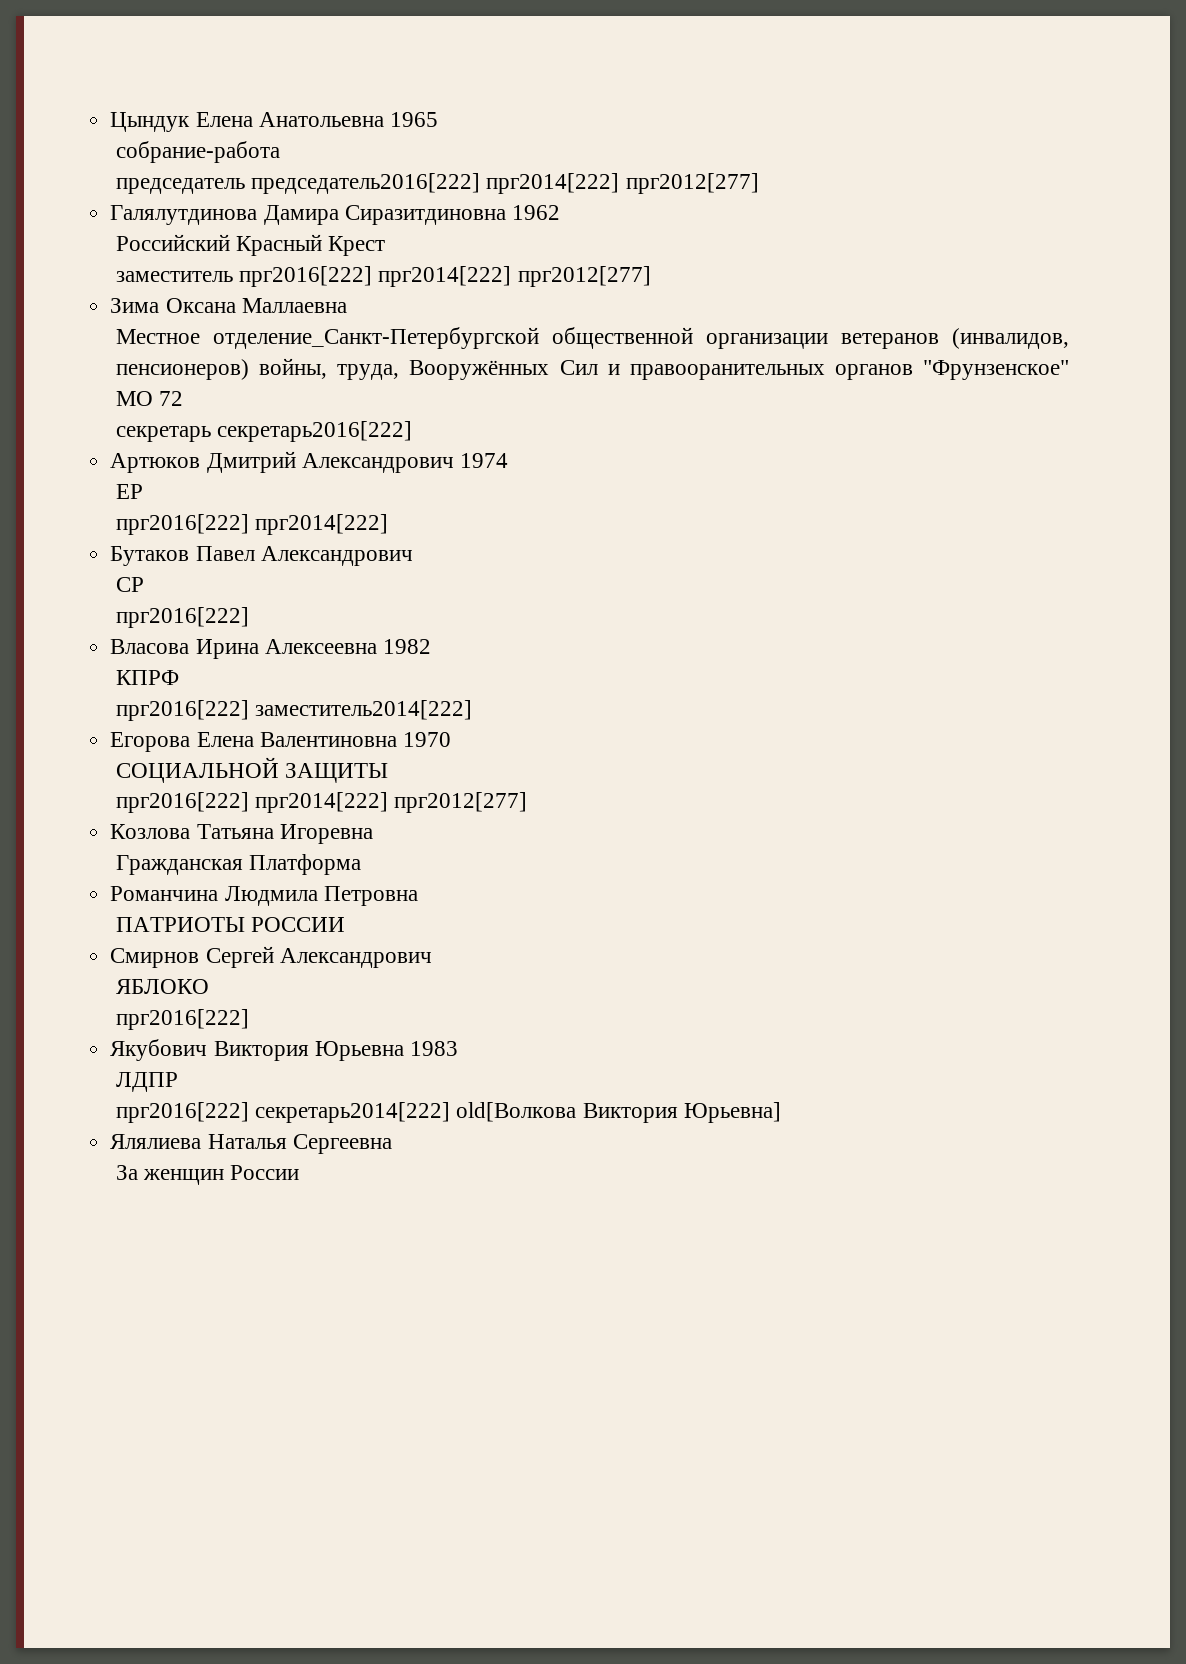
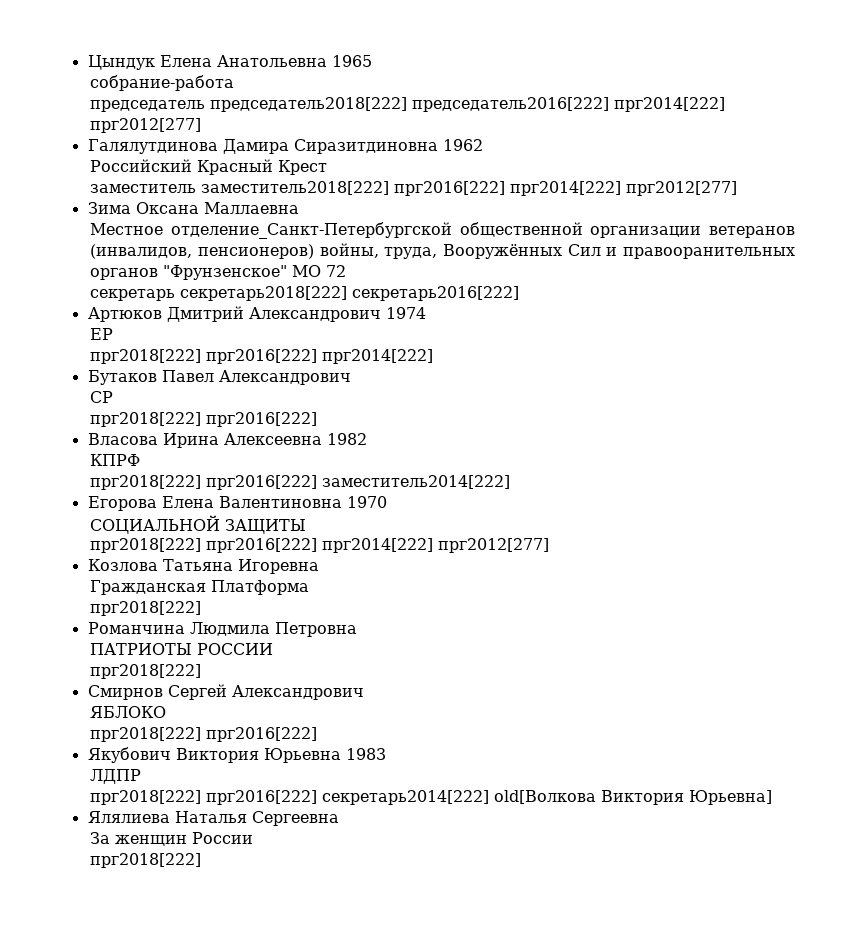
- председатель председатель2016[222] прг2014[222] прг2012[277]
+ председатель председатель2018[222] председатель2016[222] прг2014[222] прг2012[277]
- заместитель прг2016[222] прг2014[222] прг2012[277]
+ заместитель заместитель2018[222] прг2016[222] прг2014[222] прг2012[277]
- секретарь секретарь2016[222]
+ секретарь секретарь2018[222] секретарь2016[222]
  ЕР
- прг2016[222] прг2014[222]
+ прг2018[222] прг2016[222] прг2014[222]
  СР
- прг2016[222]
+ прг2018[222] прг2016[222]
- прг2016[222] заместитель2014[222]
+ прг2018[222] прг2016[222] заместитель2014[222]
  СОЦИАЛЬНОЙ ЗАЩИТЫ
- прг2016[222] прг2014[222] прг2012[277]
+ прг2018[222] прг2016[222] прг2014[222] прг2012[277]
  Гражданская Платформа
+ прг2018[222]
  ПАТРИОТЫ РОССИИ
+ прг2018[222]
  ЯБЛОКО
- прг2016[222]
+ прг2018[222] прг2016[222]
- прг2016[222] секретарь2014[222] old[Волкова Виктория Юрьевна]
+ прг2018[222] прг2016[222] секретарь2014[222] old[Волкова Виктория Юрьевна]
  За женщин России
+ прг2018[222]

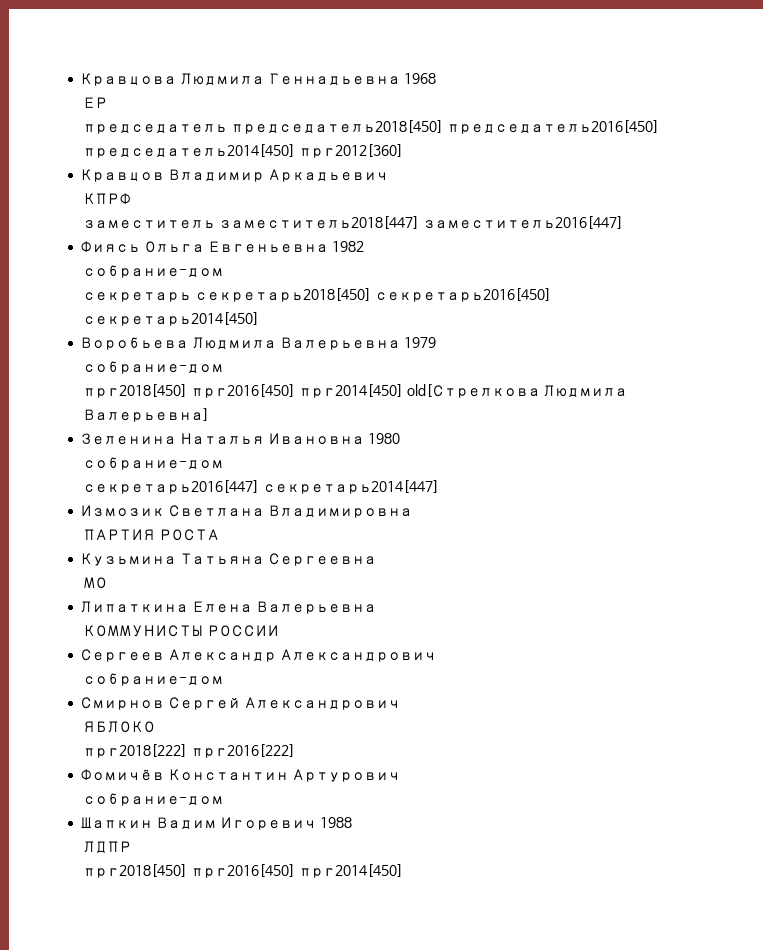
- Цындук Елена Анатольевна 1965
- собрание-работа
- председатель председатель2018[222] председатель2016[222] прг2014[222] прг2012[277]
- Галялутдинова Дамира Сиразитдиновна 1962
- Российский Красный Крест
- заместитель заместитель2018[222] прг2016[222] прг2014[222] прг2012[277]
- Зима Оксана Маллаевна
- Местное отделение_Санкт-Петербургской общественной организации ветеранов (инвалидов, пенсионеров) войны, труда, Вооружённых Сил и правооранительных органов "Фрунзенское" МО 72
- секретарь секретарь2018[222] секретарь2016[222]
- Артюков Дмитрий Александрович 1974
+ Кравцова Людмила Геннадьевна 1968
  ЕР
- прг2018[222] прг2016[222] прг2014[222]
- Бутаков Павел Александрович
- СР
- прг2018[222] прг2016[222]
- Власова Ирина Алексеевна 1982
+ председатель председатель2018[450] председатель2016[450] председатель2014[450] прг2012[360]
+ Кравцов Владимир Аркадьевич
  КПРФ
- прг2018[222] прг2016[222] заместитель2014[222]
- Егорова Елена Валентиновна 1970
- СОЦИАЛЬНОЙ ЗАЩИТЫ
- прг2018[222] прг2016[222] прг2014[222] прг2012[277]
- Козлова Татьяна Игоревна
- Гражданская Платформа
- прг2018[222]
- Романчина Людмила Петровна
- ПАТРИОТЫ РОССИИ
- прг2018[222]
+ заместитель заместитель2018[447] заместитель2016[447]
+ Фиясь Ольга Евгеньевна 1982
+ собрание-дом
+ секретарь секретарь2018[450] секретарь2016[450] секретарь2014[450]
+ Воробьева Людмила Валерьевна 1979
+ собрание-дом
+ прг2018[450] прг2016[450] прг2014[450] old[Стрелкова Людмила Валерьевна]
+ Зеленина Наталья Ивановна 1980
+ собрание-дом
+ секретарь2016[447] секретарь2014[447]
+ Измозик Светлана Владимировна
+ ПАРТИЯ РОСТА
+ Кузьмина Татьяна Сергеевна
+ МО
+ Липаткина Елена Валерьевна
+ КОММУНИСТЫ РОССИИ
+ Сергеев Александр Александрович
+ собрание-дом
- Якубович Виктория Юрьевна 1983
+ Фомичёв Константин Артурович
+ собрание-дом
+ Шапкин Вадим Игоревич 1988
  ЛДПР
- прг2018[222] прг2016[222] секретарь2014[222] old[Волкова Виктория Юрьевна]
- Ялялиева Наталья Сергеевна
- За женщин России
- прг2018[222]
+ прг2018[450] прг2016[450] прг2014[450]

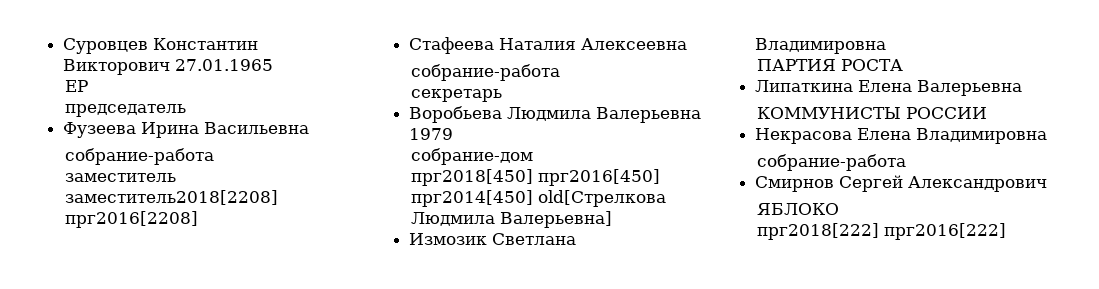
- Кравцова Людмила Геннадьевна 1968
+ Суровцев Константин Викторович 27.01.1965
  ЕР
- председатель председатель2018[450] председатель2016[450] председатель2014[450] прг2012[360]
- Кравцов Владимир Аркадьевич
- КПРФ
- заместитель заместитель2018[447] заместитель2016[447]
- Фиясь Ольга Евгеньевна 1982
- собрание-дом
- секретарь секретарь2018[450] секретарь2016[450] секретарь2014[450]
+ председатель
+ Фузеева Ирина Васильевна
+ собрание-работа
+ заместитель заместитель2018[2208] прг2016[2208]
+ Стафеева Наталия Алексеевна
+ собрание-работа
+ секретарь
- Зеленина Наталья Ивановна 1980
- собрание-дом
- секретарь2016[447] секретарь2014[447]
- Кузьмина Татьяна Сергеевна
- МО
- Сергеев Александр Александрович
- собрание-дом
+ Некрасова Елена Владимировна
+ собрание-работа
- Фомичёв Константин Артурович
- собрание-дом
- Шапкин Вадим Игоревич 1988
- ЛДПР
- прг2018[450] прг2016[450] прг2014[450]

